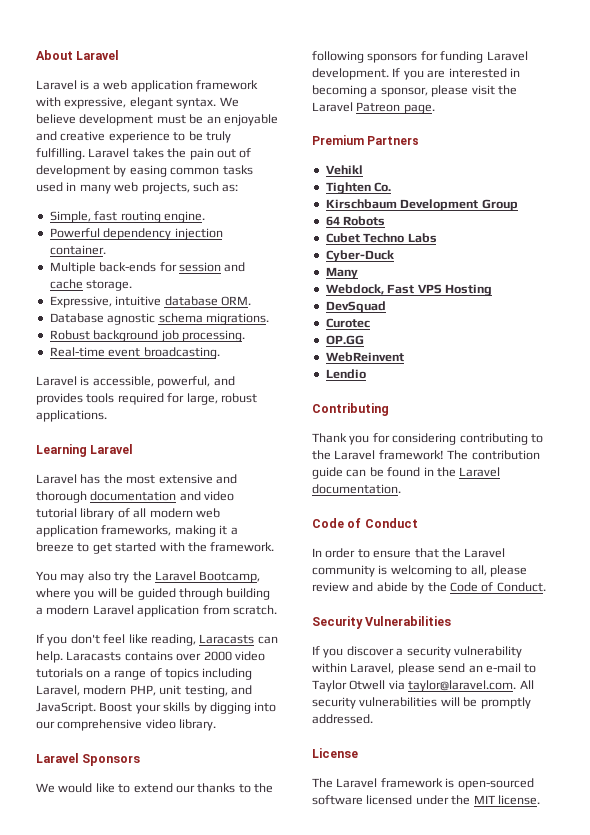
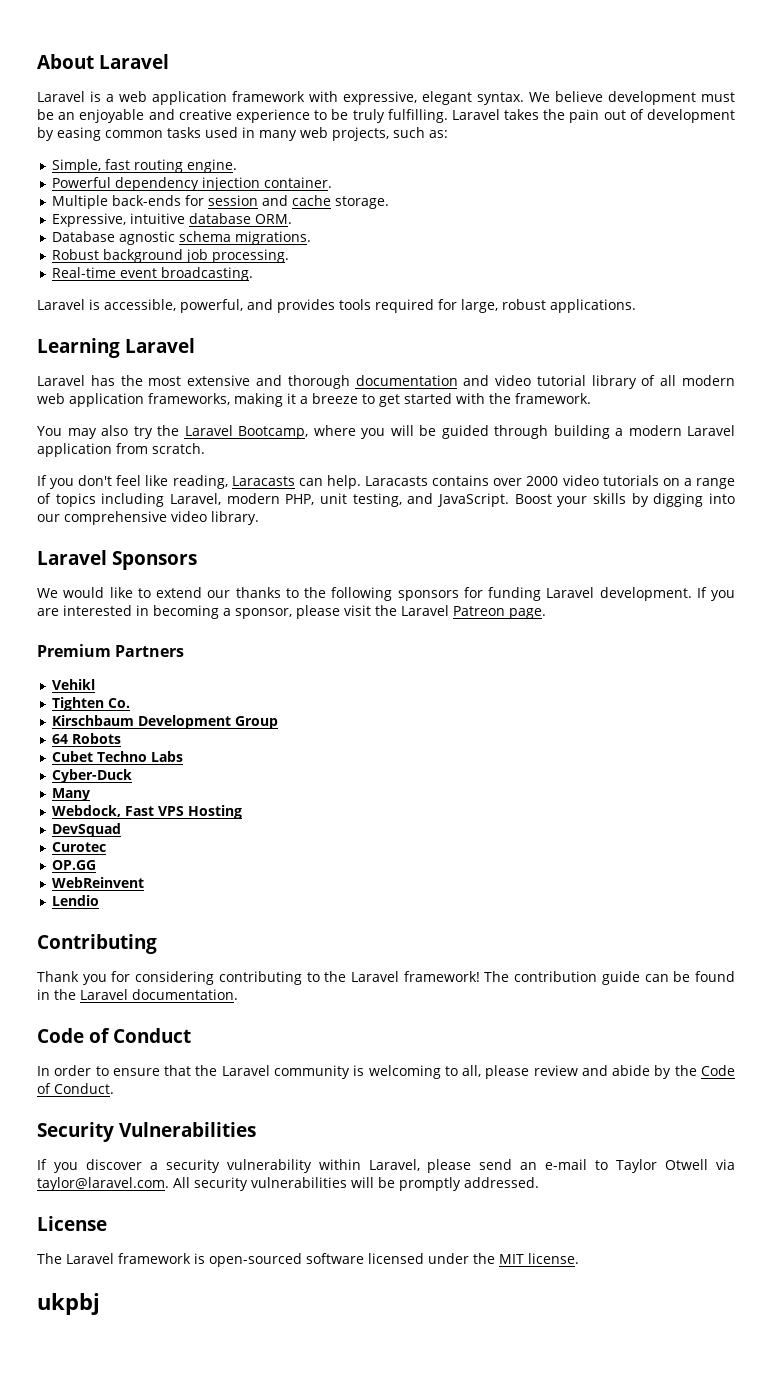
+ ukpbj

